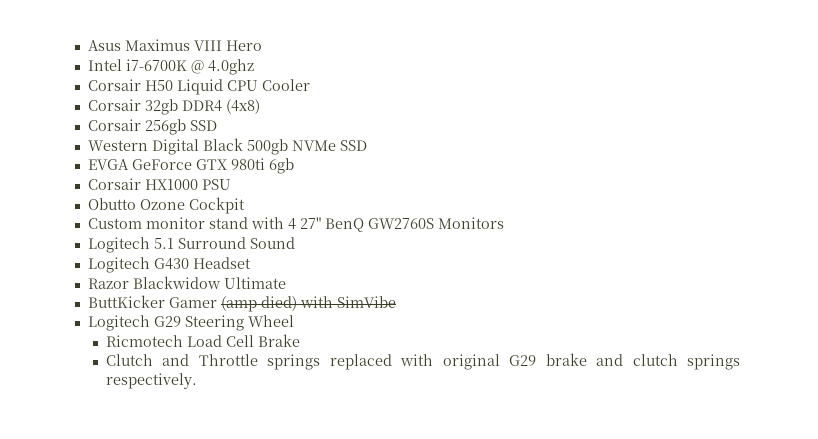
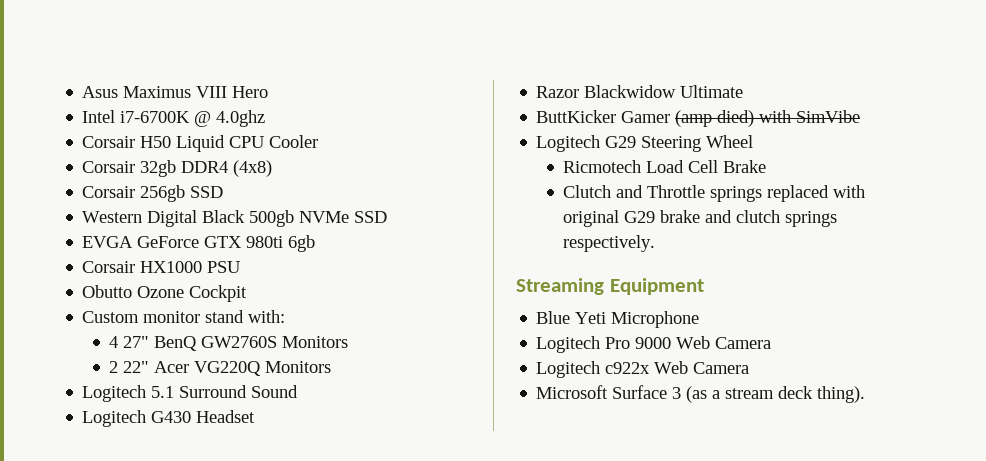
- Custom monitor stand with 4 27" BenQ GW2760S Monitors
+ Custom monitor stand with:
+ 4 27" BenQ GW2760S Monitors
+ 2 22" Acer VG220Q Monitors
+ Streaming Equipment
+ Blue Yeti Microphone
+ Logitech Pro 9000 Web Camera
+ Logitech c922x Web Camera
+ Microsoft Surface 3 (as a stream deck thing).

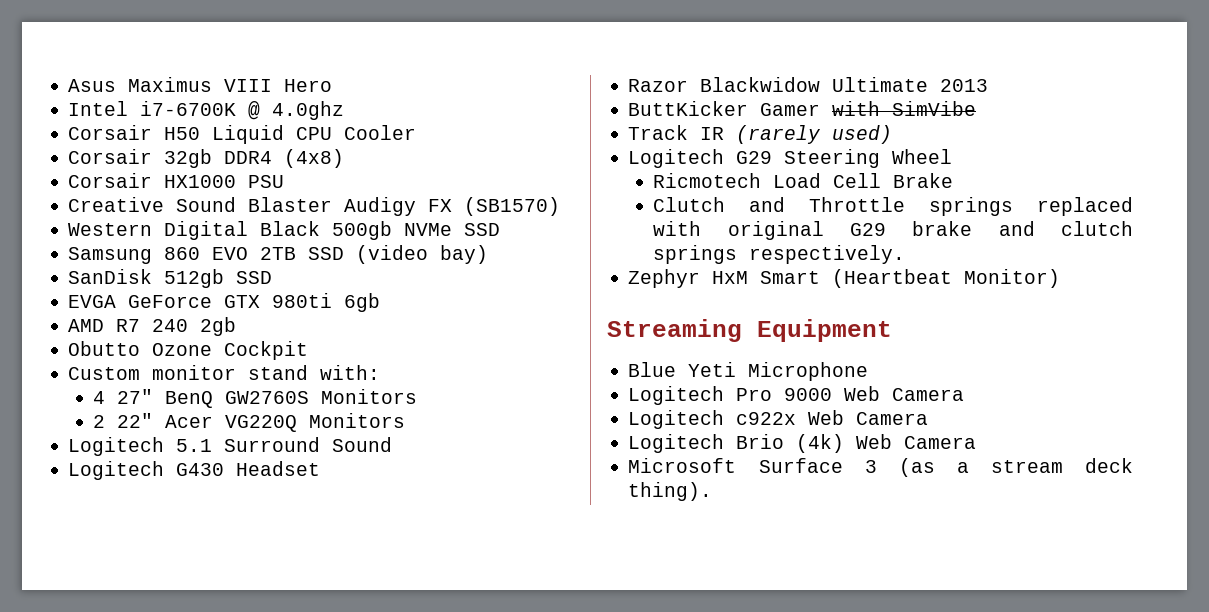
- Corsair 256gb SSD
+ Corsair HX1000 PSU
+ Creative Sound Blaster Audigy FX (SB1570)
+ Samsung 860 EVO 2TB SSD (video bay)
+ SanDisk 512gb SSD
- Corsair HX1000 PSU
+ AMD R7 240 2gb
- Razor Blackwidow Ultimate
+ Razor Blackwidow Ultimate 2013
- ButtKicker Gamer (amp died) with SimVibe
+ ButtKicker Gamer with SimVibe
+ Track IR (rarely used)
+ Zephyr HxM Smart (Heartbeat Monitor)
+ Logitech Brio (4k) Web Camera

